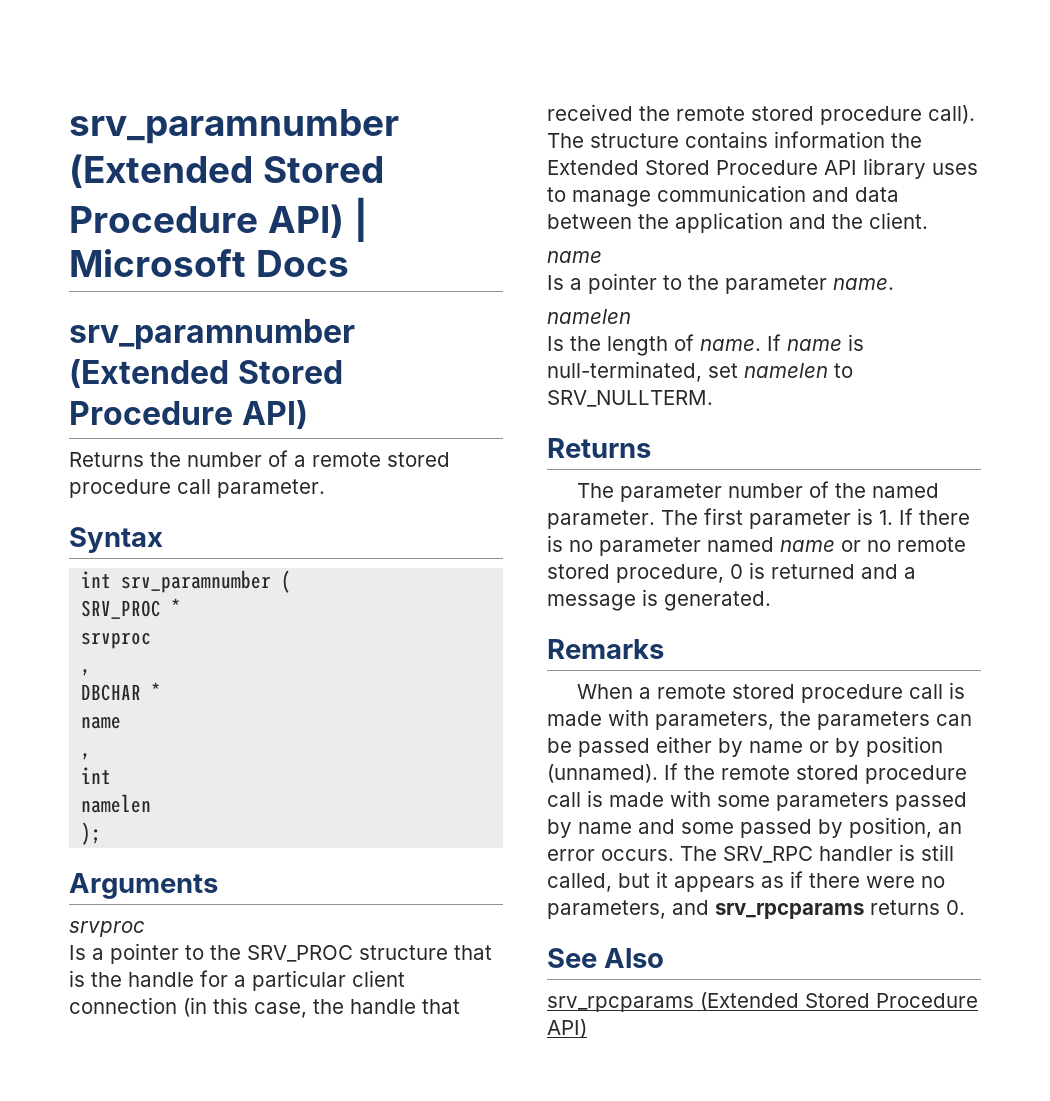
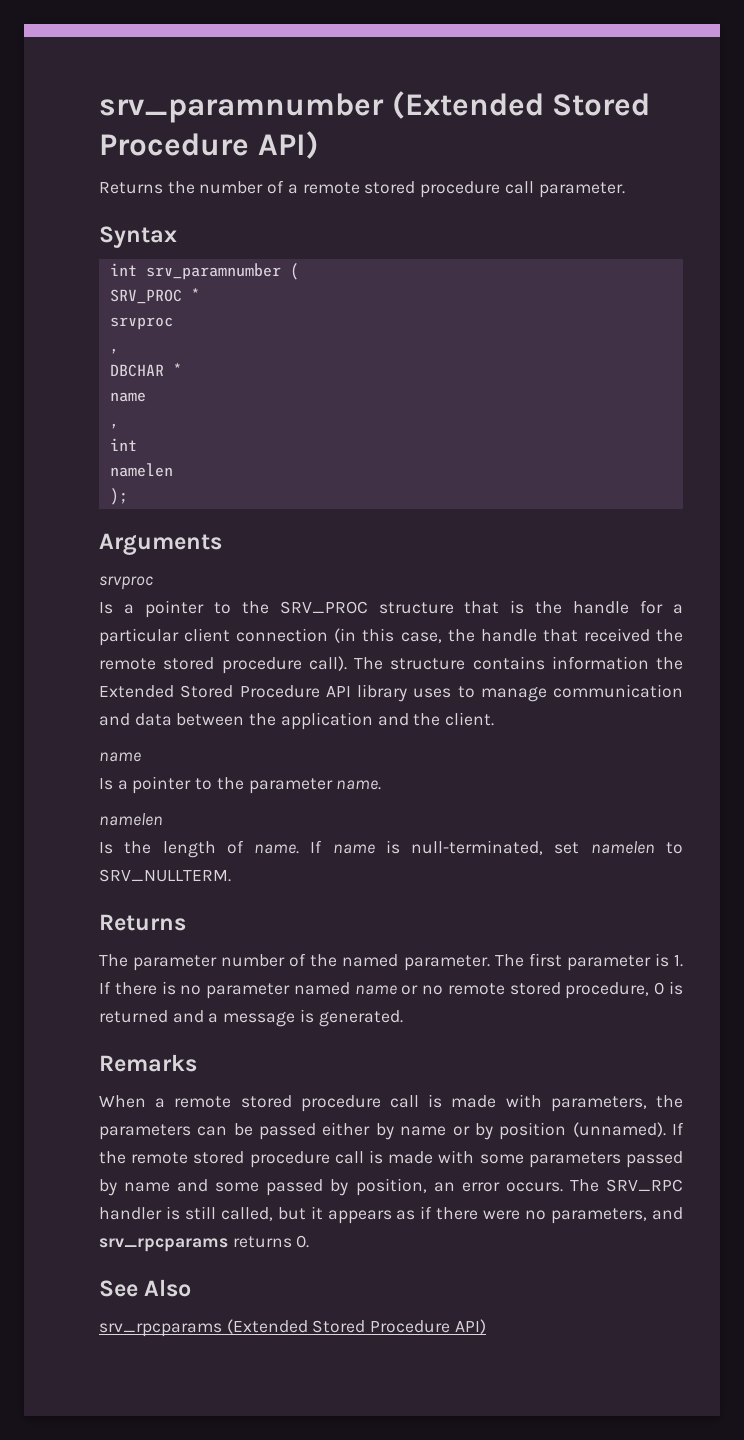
- srv_paramnumber (Extended Stored Procedure API) | Microsoft Docs

